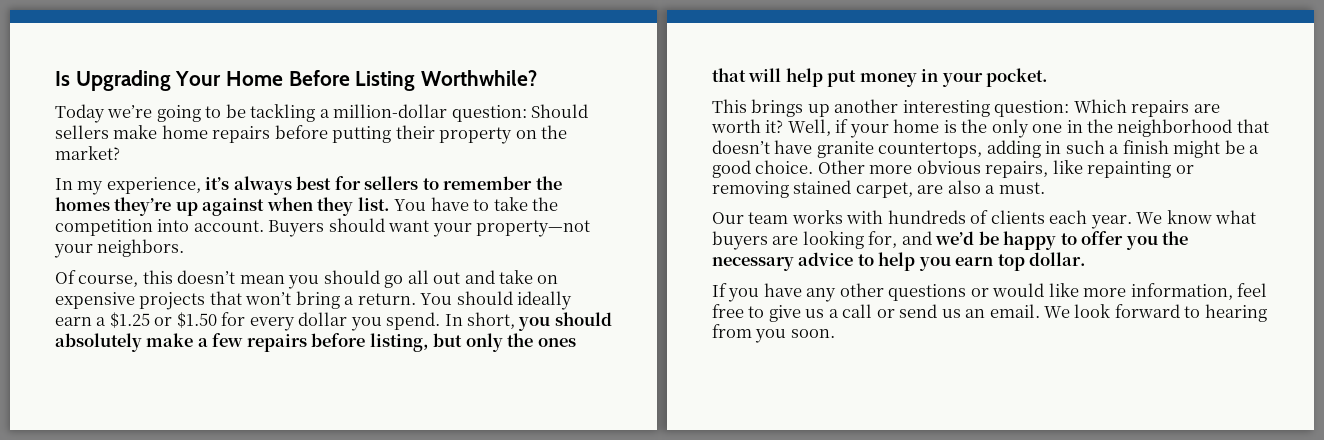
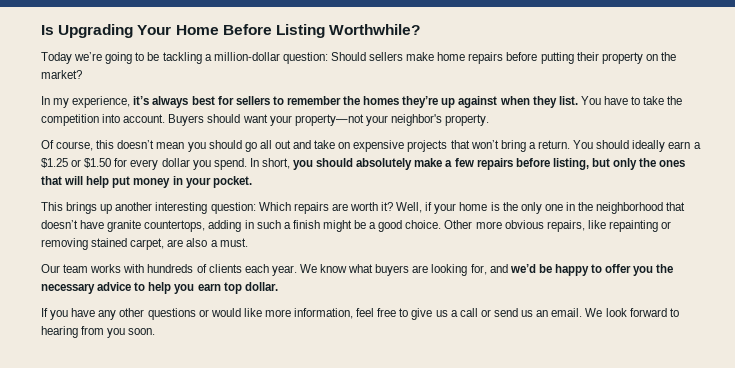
- Buyers should want your property—not your neighbors.
+ Buyers should want your property—not your neighbor's property.

